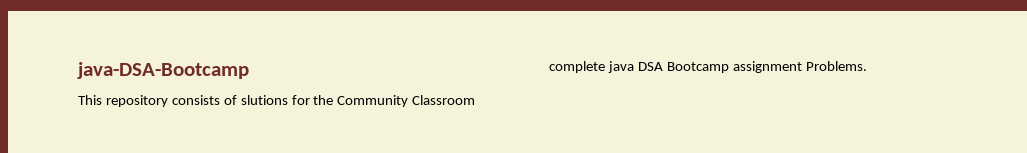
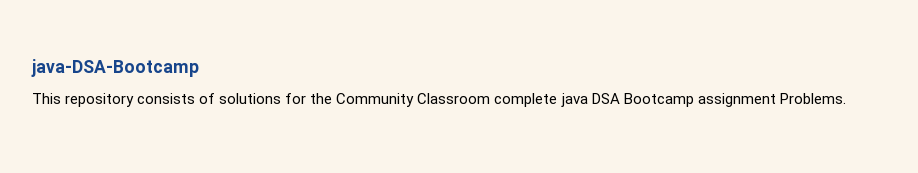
- This repository consists of slutions for the Community Classroom complete java DSA Bootcamp assignment Problems.
+ This repository consists of solutions for the Community Classroom complete java DSA Bootcamp assignment Problems.

